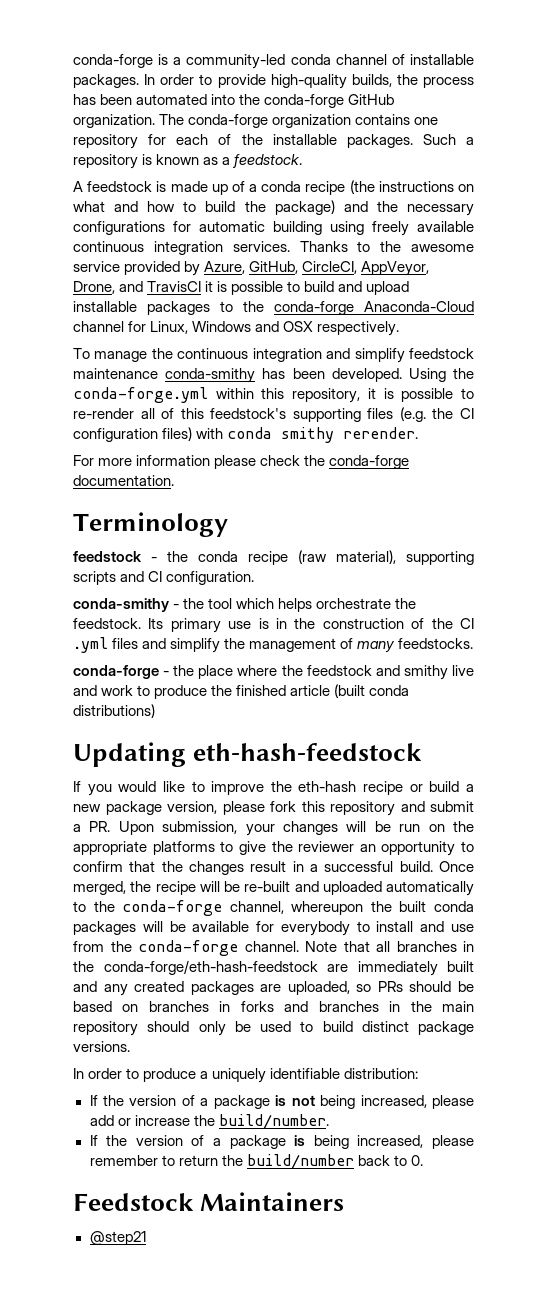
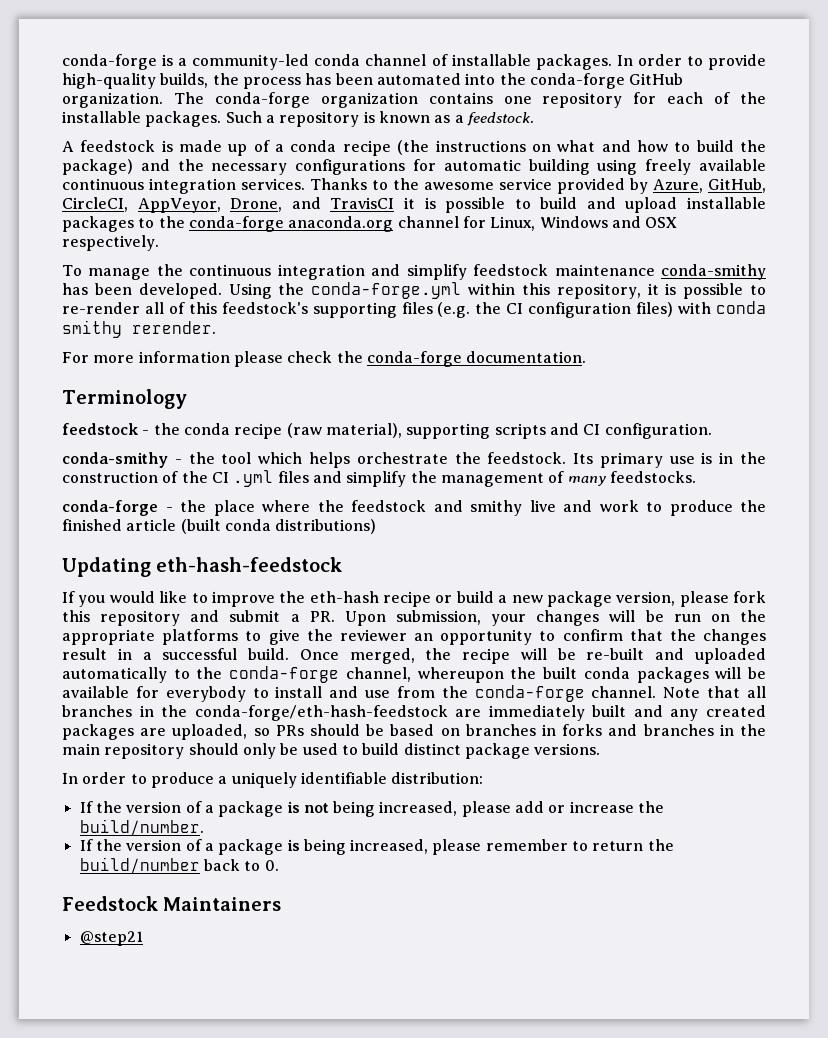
- Thanks to the awesome service provided by Azure, GitHub, CircleCI, AppVeyor, Drone, and TravisCI it is possible to build and upload installable packages to the conda-forge Anaconda-Cloud channel for Linux, Windows and OSX respectively.
+ Thanks to the awesome service provided by Azure, GitHub, CircleCI, AppVeyor, Drone, and TravisCI it is possible to build and upload installable packages to the conda-forge anaconda.org channel for Linux, Windows and OSX respectively.

